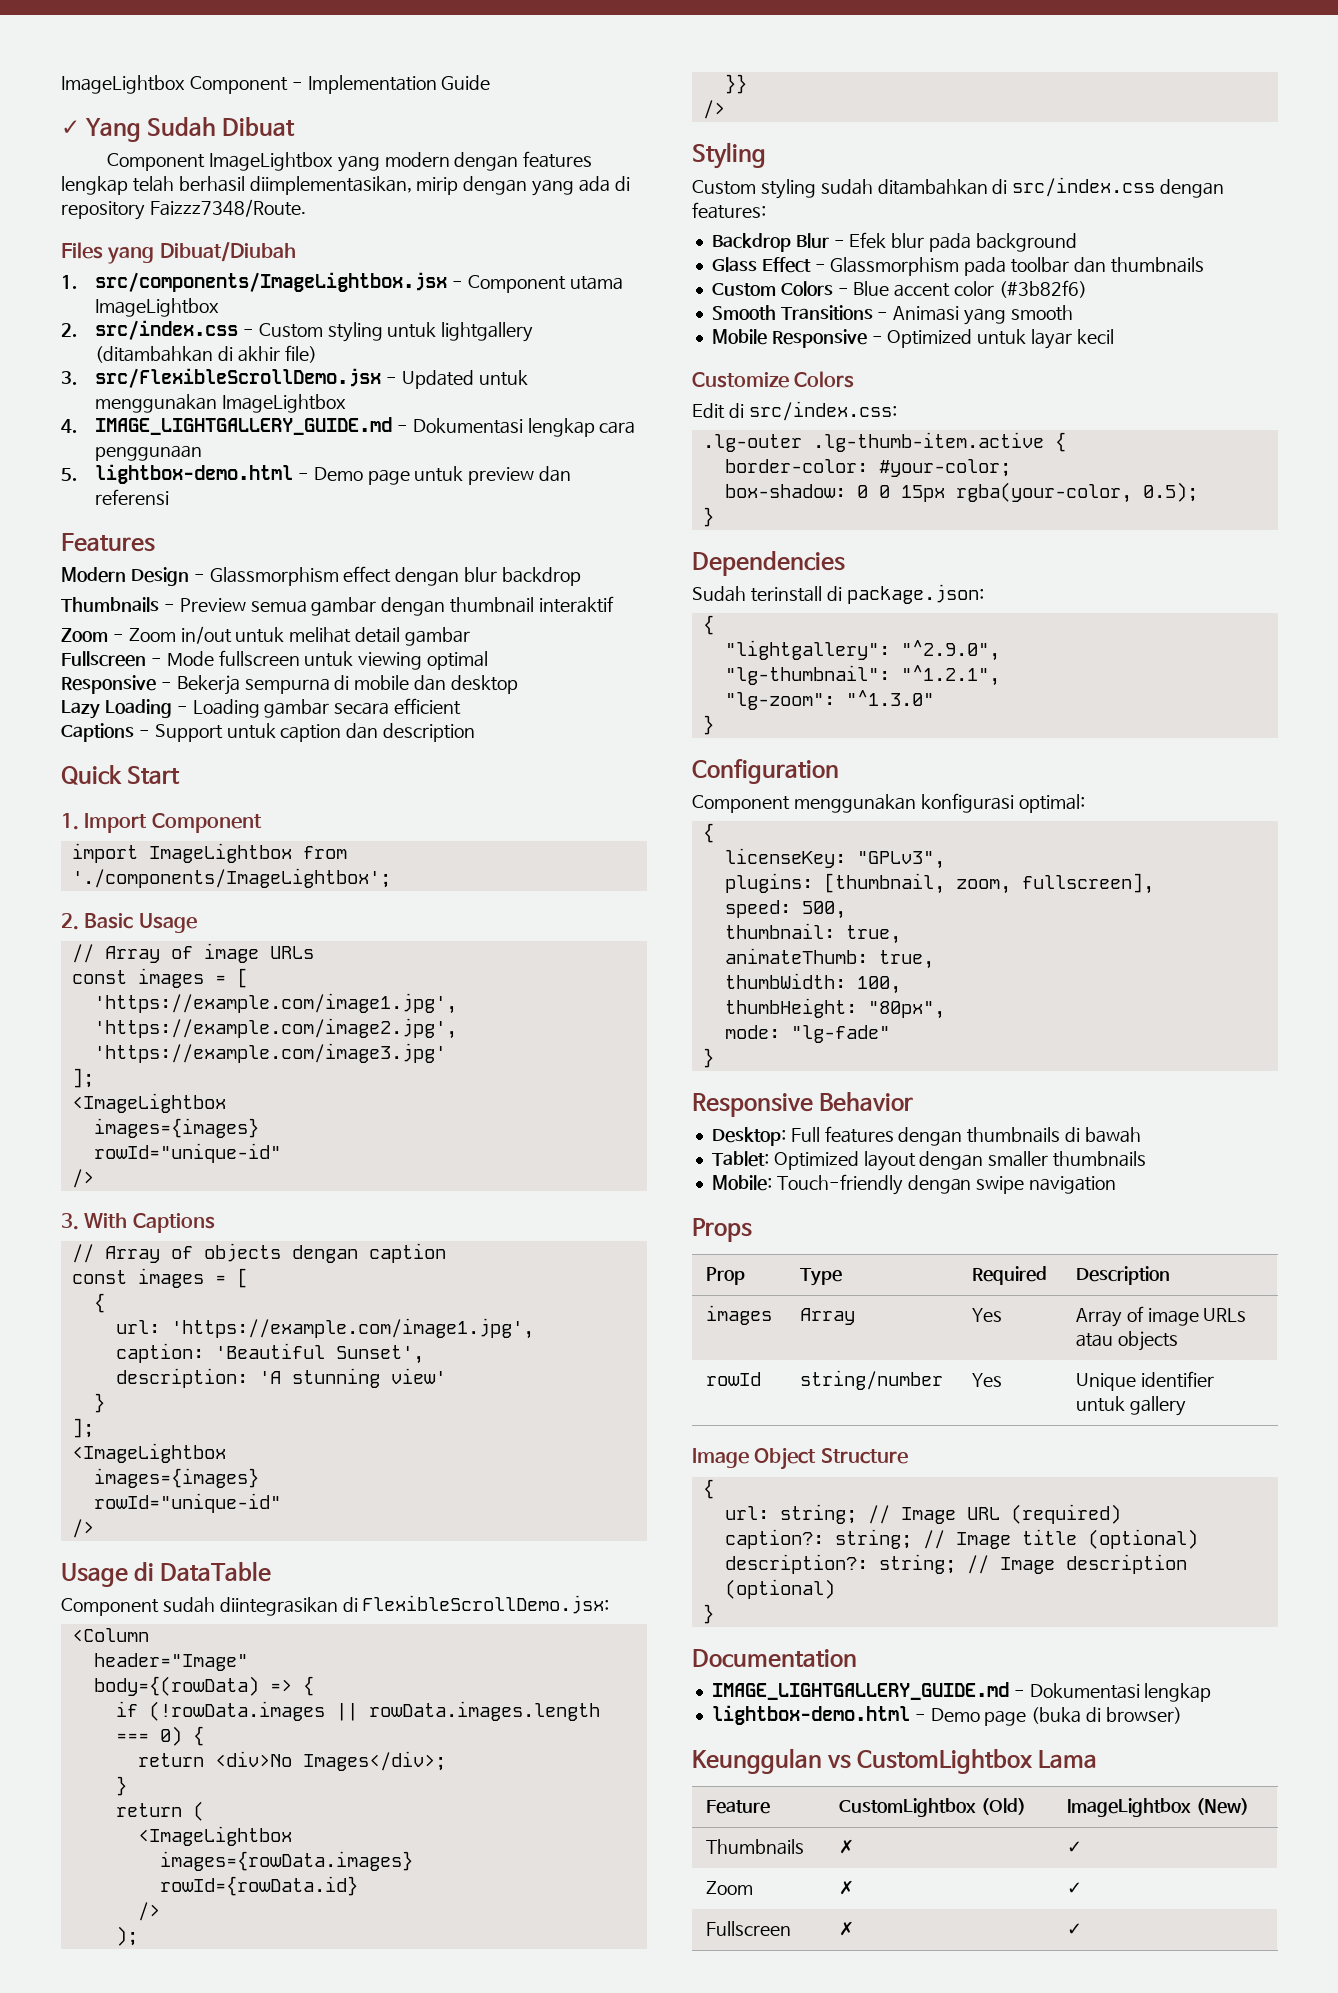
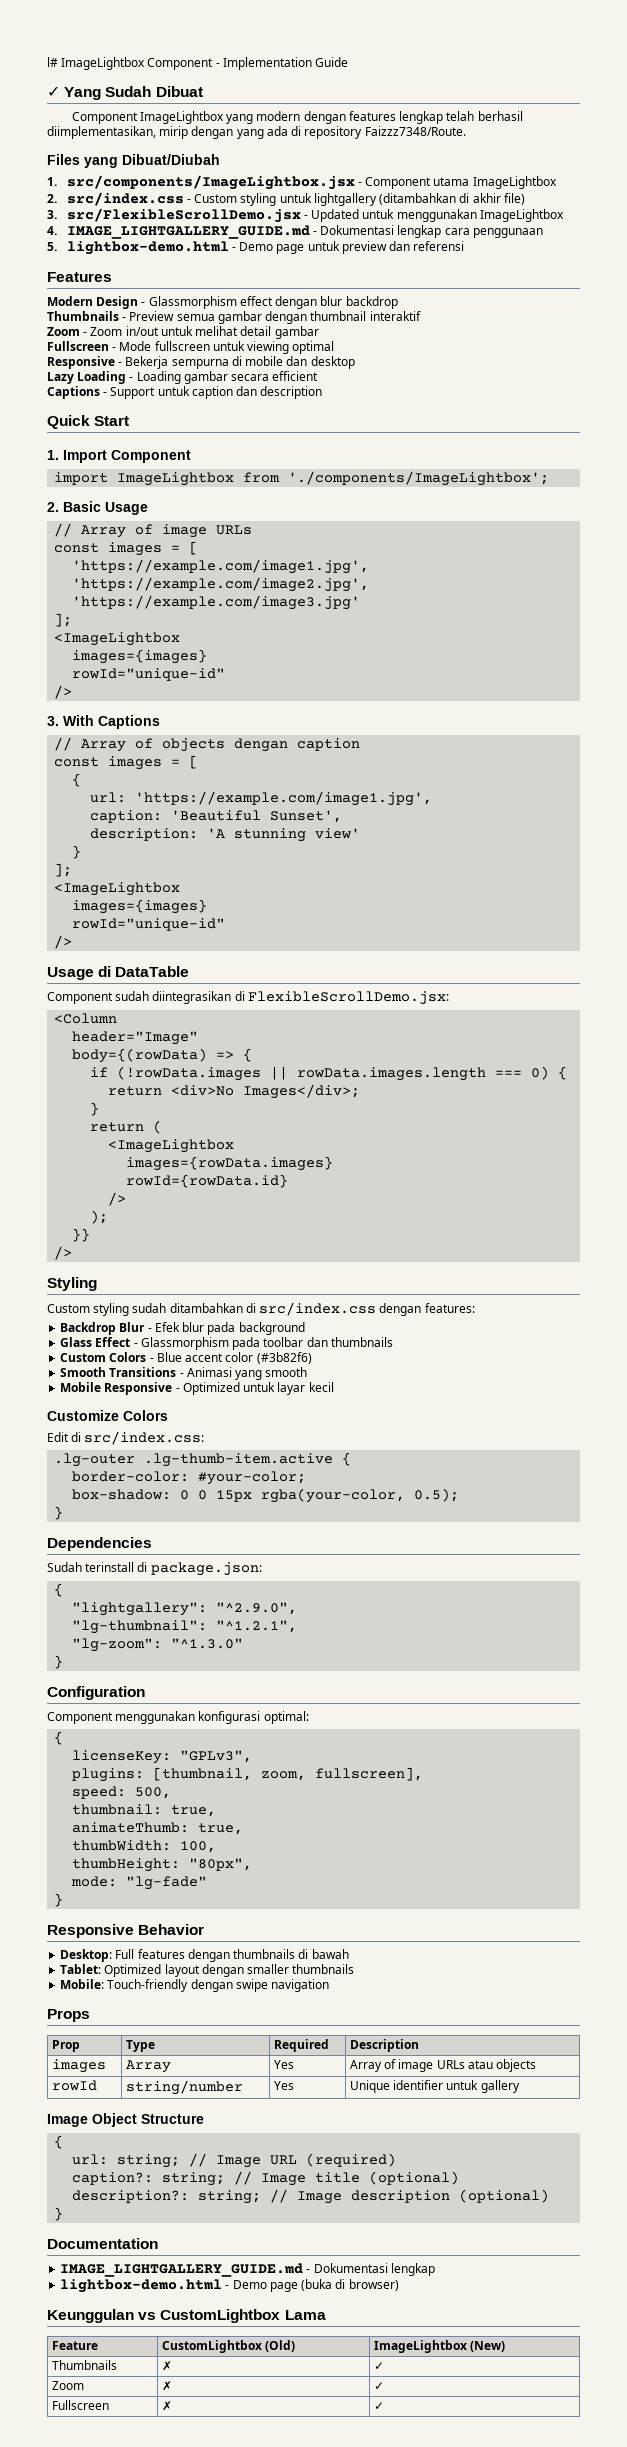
- ImageLightbox Component - Implementation Guide
+ l# ImageLightbox Component - Implementation Guide

